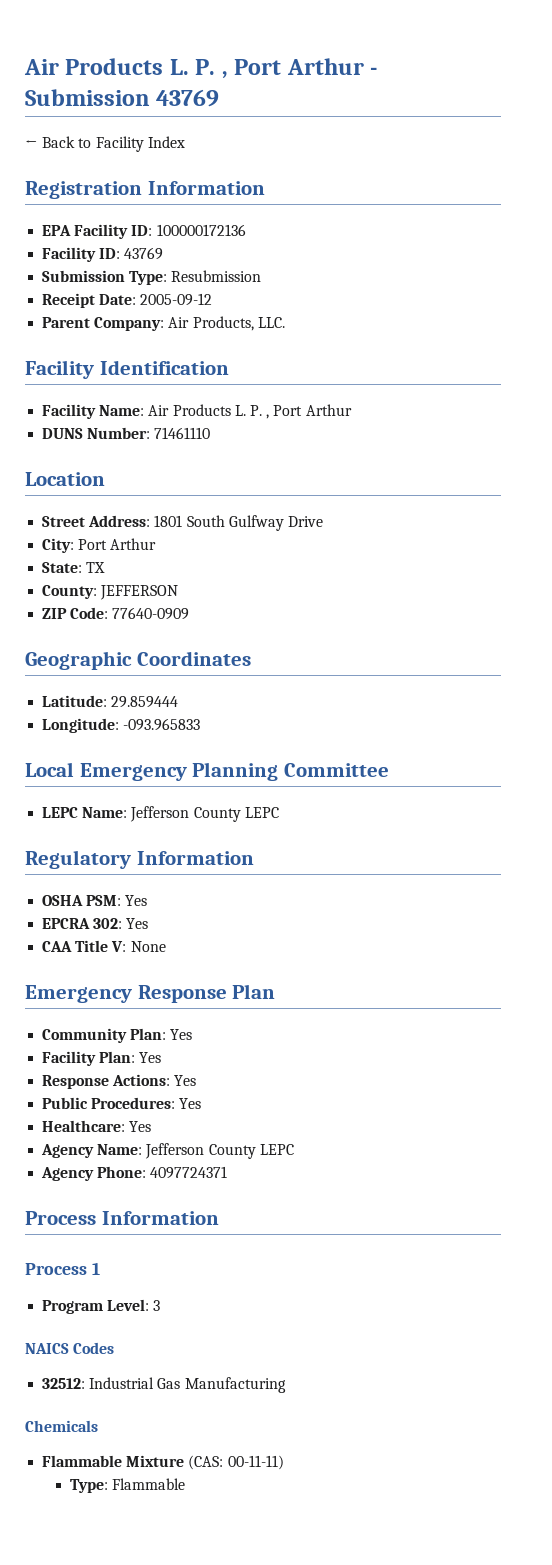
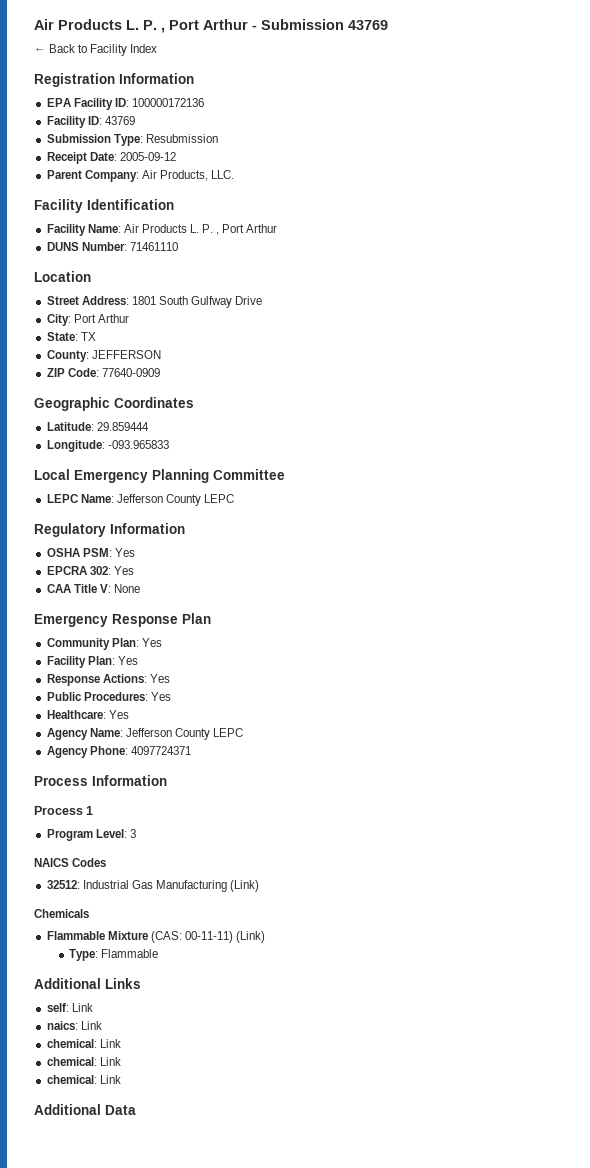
- 32512: Industrial Gas Manufacturing
+ 32512: Industrial Gas Manufacturing (Link)
- Flammable Mixture (CAS: 00-11-11)
+ Flammable Mixture (CAS: 00-11-11) (Link)
+ Additional Links
+ self: Link
+ naics: Link
+ chemical: Link
+ chemical: Link
+ chemical: Link
+ Additional Data

